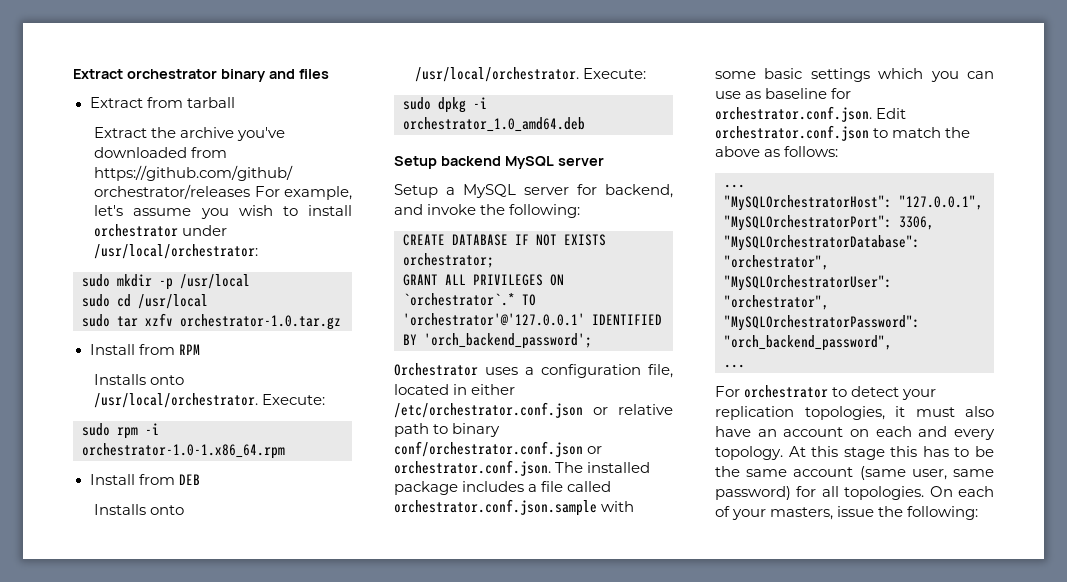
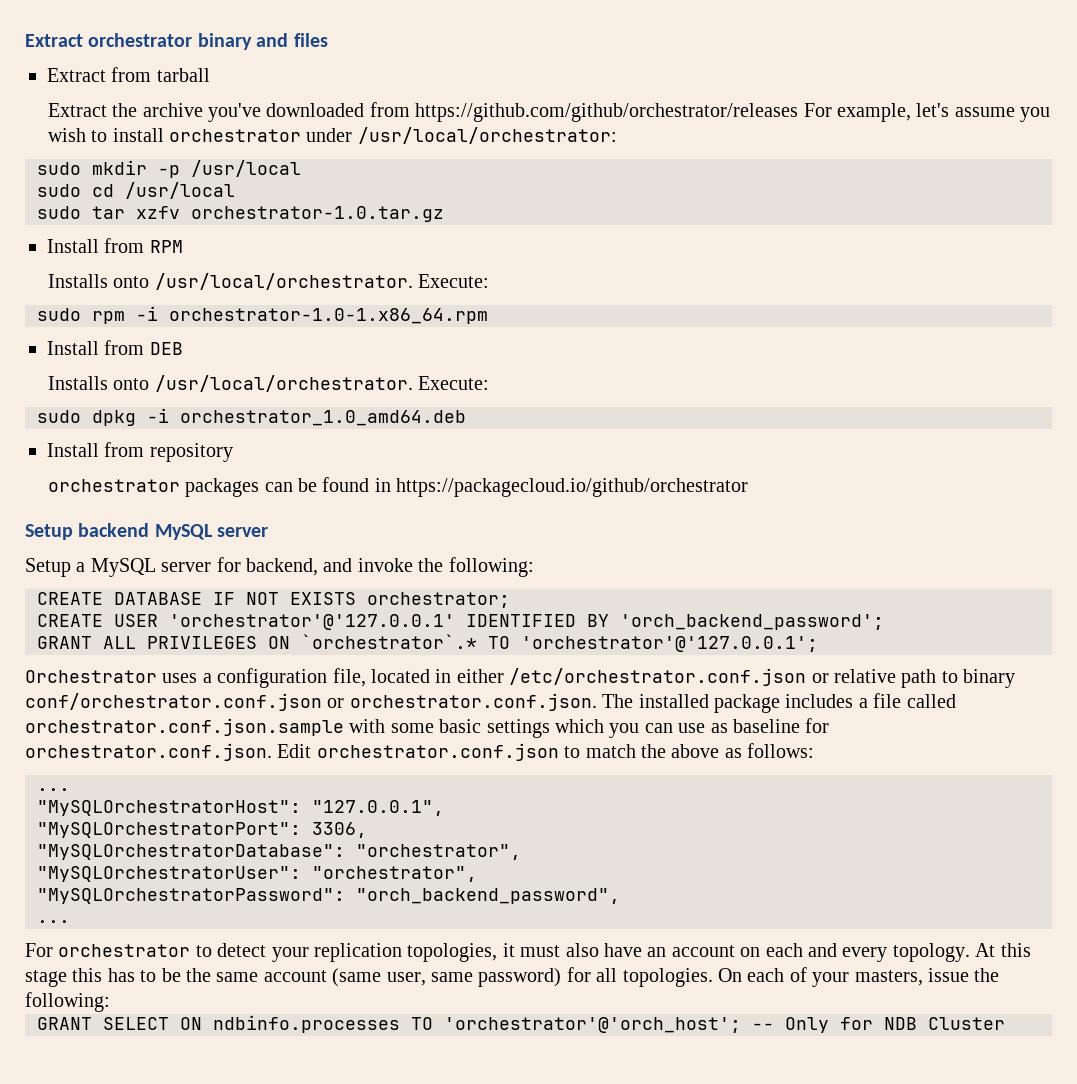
+ Install from repository
+ orchestrator packages can be found in https://packagecloud.io/github/orchestrator
+ CREATE USER 'orchestrator'@'127.0.0.1' IDENTIFIED BY 'orch_backend_password';
- GRANT ALL PRIVILEGES ON `orchestrator`.* TO 'orchestrator'@'127.0.0.1' IDENTIFIED BY 'orch_backend_password';
+ GRANT ALL PRIVILEGES ON `orchestrator`.* TO 'orchestrator'@'127.0.0.1';
+ GRANT SELECT ON ndbinfo.processes TO 'orchestrator'@'orch_host'; -- Only for NDB Cluster

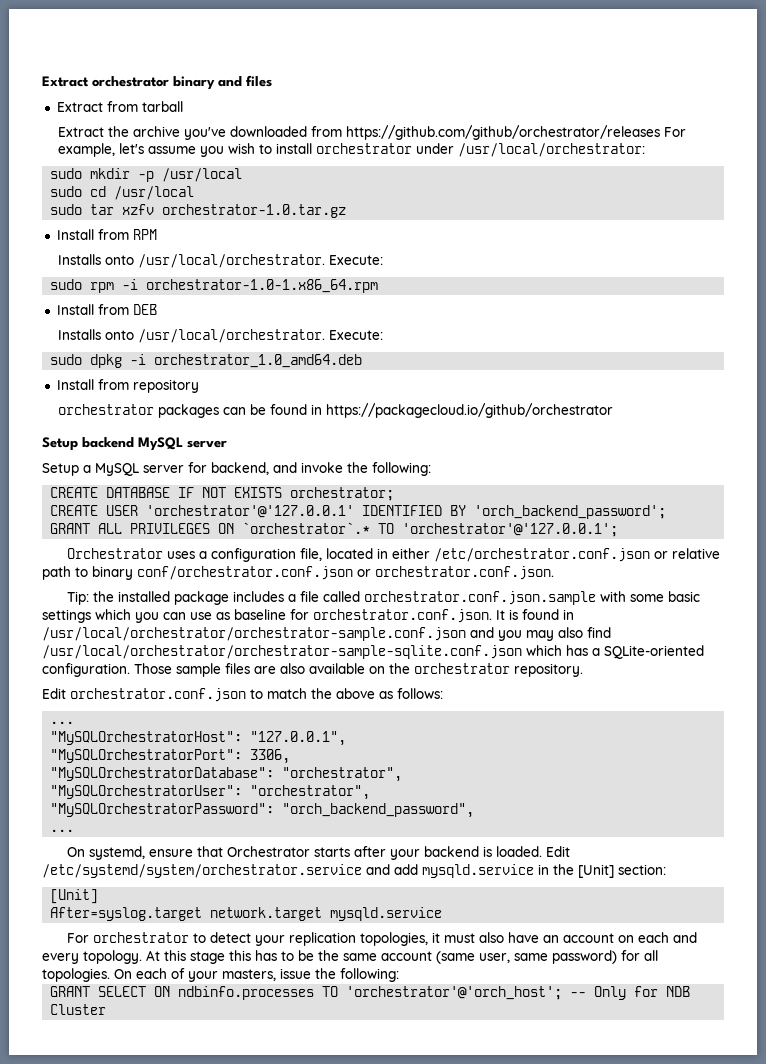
- Orchestrator uses a configuration file, located in either /etc/orchestrator.conf.json or relative path to binary conf/orchestrator.conf.json or orchestrator.conf.json. The installed package includes a file called orchestrator.conf.json.sample with some basic settings which you can use as baseline for orchestrator.conf.json. Edit orchestrator.conf.json to match the above as follows:
+ Orchestrator uses a configuration file, located in either /etc/orchestrator.conf.json or relative path to binary conf/orchestrator.conf.json or orchestrator.conf.json.
+ Tip: the installed package includes a file called orchestrator.conf.json.sample with some basic settings which you can use as baseline for orchestrator.conf.json. It is found in /usr/local/orchestrator/orchestrator-sample.conf.json and you may also find /usr/local/orchestrator/orchestrator-sample-sqlite.conf.json which has a SQLite-oriented configuration. Those sample files are also available on the orchestrator repository.
+ Edit orchestrator.conf.json to match the above as follows:
+ On systemd, ensure that Orchestrator starts after your backend is loaded. Edit /etc/systemd/system/orchestrator.service and add mysqld.service in the [Unit] section:
+ [Unit]
+ After=syslog.target network.target mysqld.service

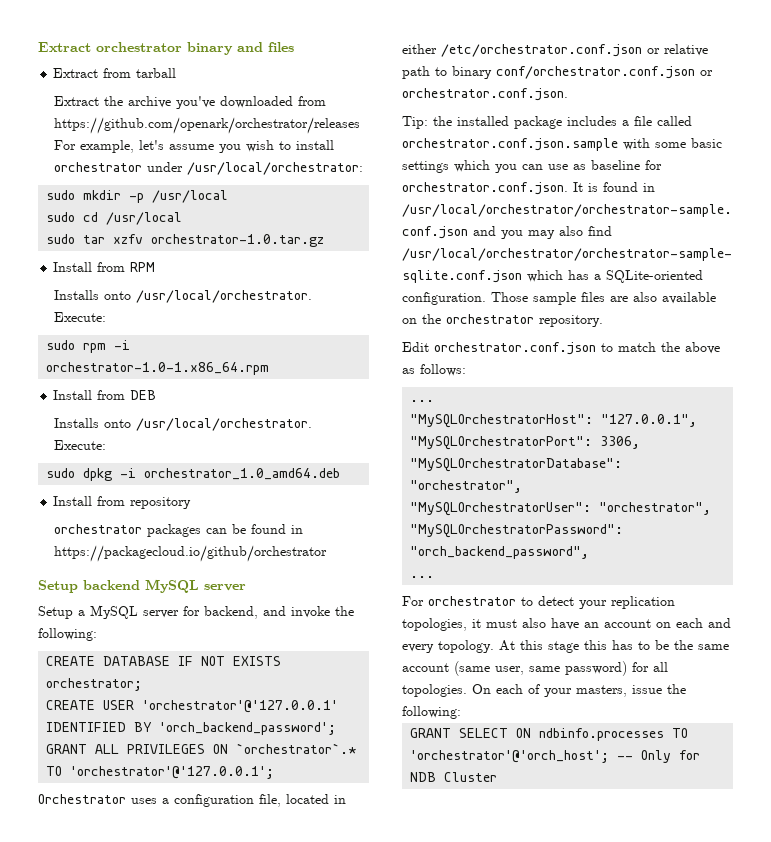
- Extract the archive you've downloaded from https://github.com/github/orchestrator/releases For example, let's assume you wish to install orchestrator under /usr/local/orchestrator:
+ Extract the archive you've downloaded from https://github.com/openark/orchestrator/releases For example, let's assume you wish to install orchestrator under /usr/local/orchestrator:
- On systemd, ensure that Orchestrator starts after your backend is loaded. Edit /etc/systemd/system/orchestrator.service and add mysqld.service in the [Unit] section:
- [Unit]
- After=syslog.target network.target mysqld.service

